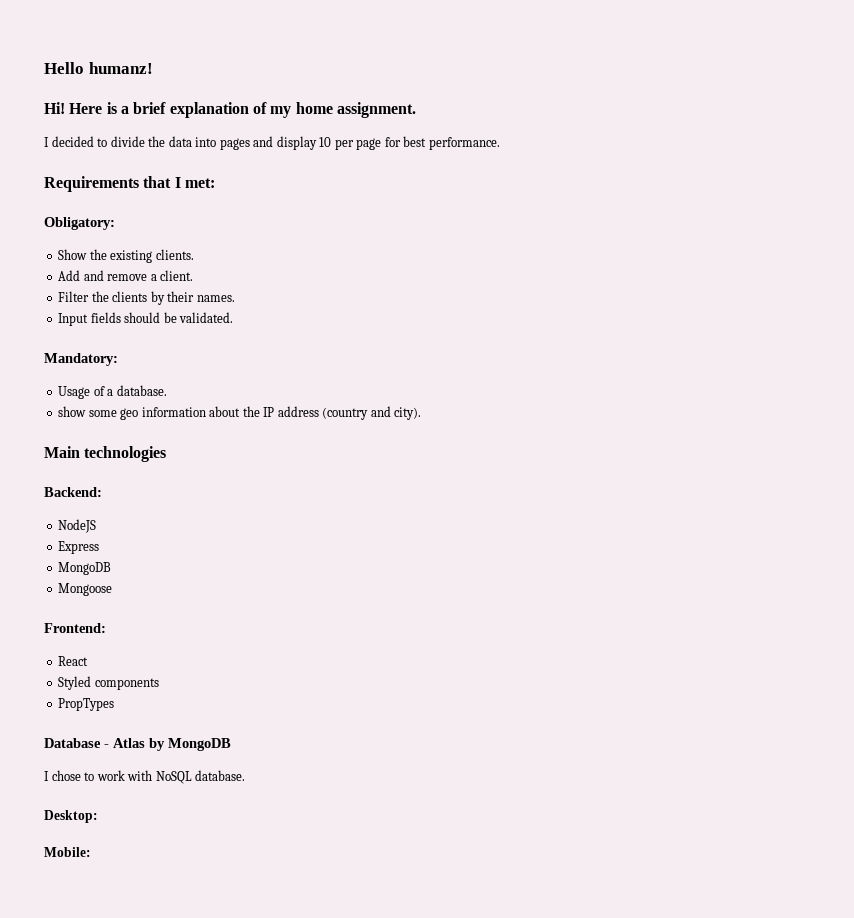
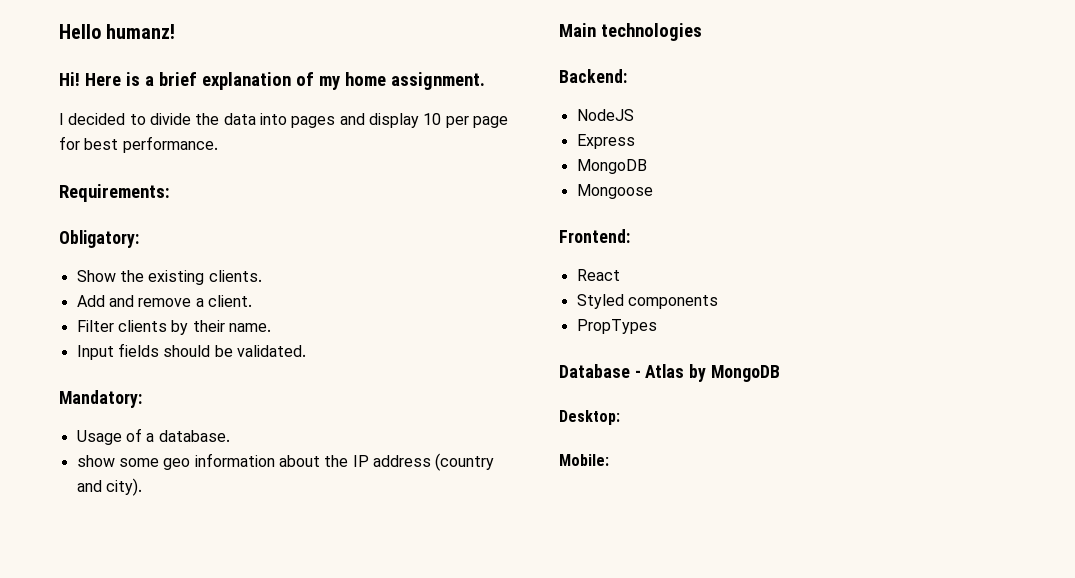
- Requirements that I met:
+ Requirements:
- Filter the clients by their names.
+ Filter clients by their name.
- I chose to work with NoSQL database.

